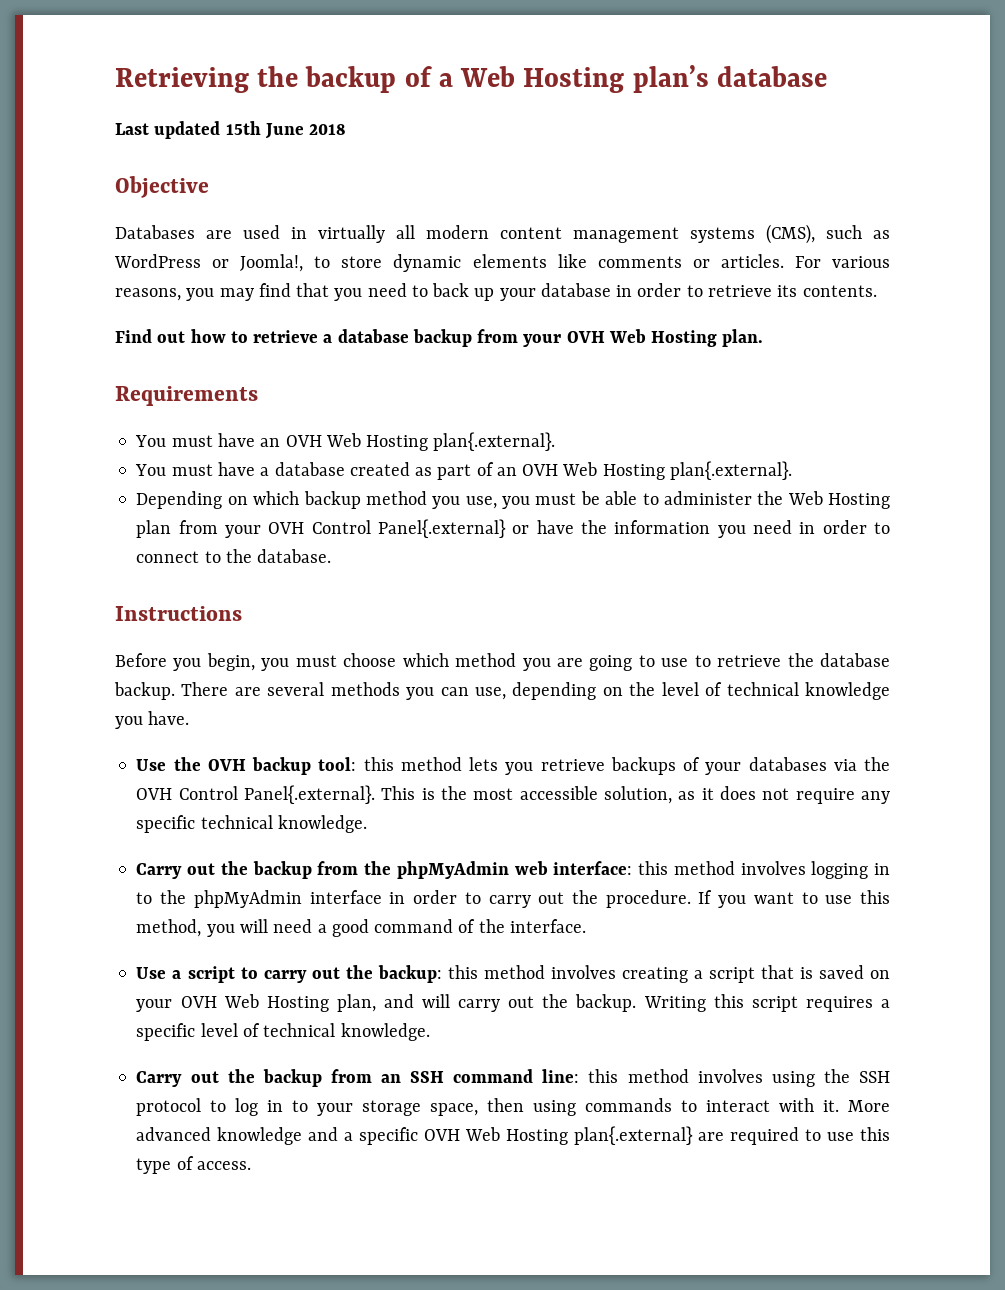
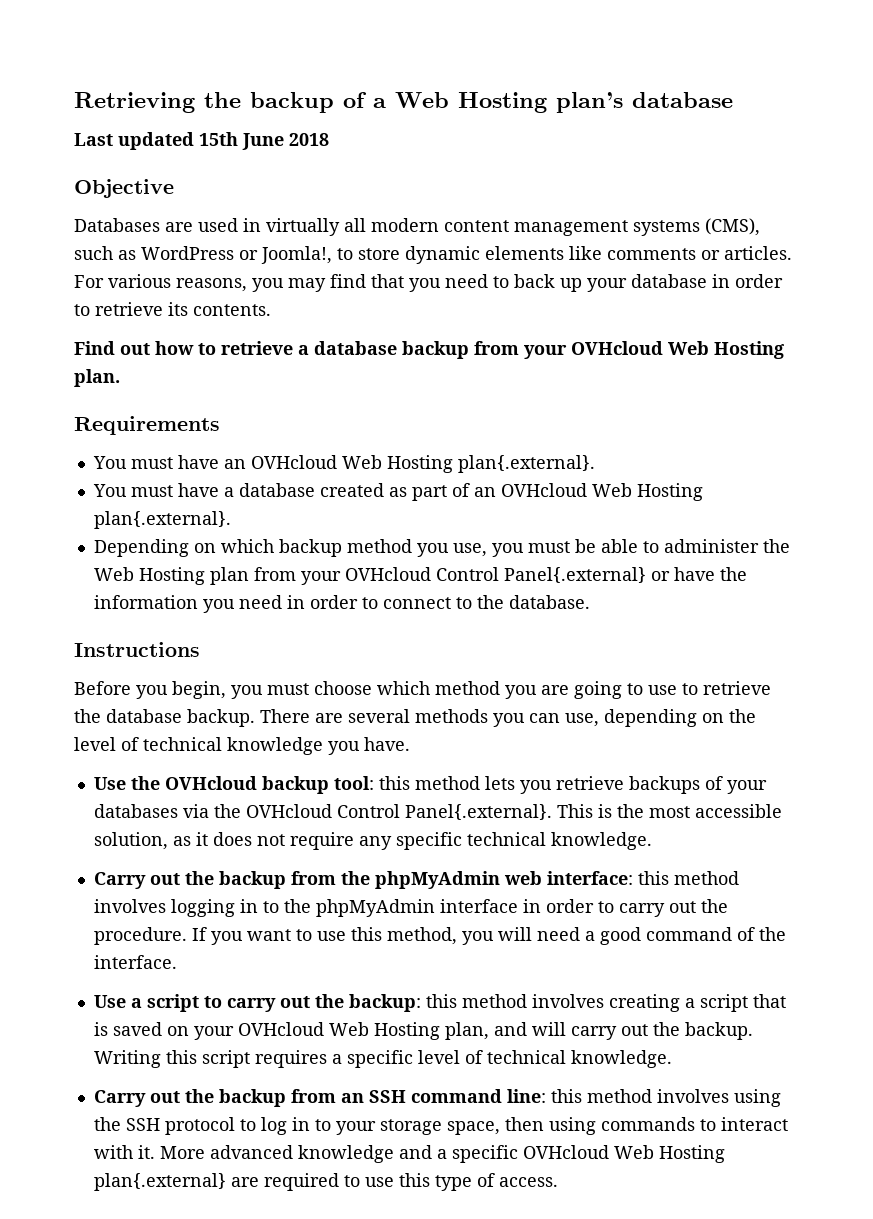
- Find out how to retrieve a database backup from your OVH Web Hosting plan.
+ Find out how to retrieve a database backup from your OVHcloud Web Hosting plan.
- You must have an OVH Web Hosting plan{.external}.
+ You must have an OVHcloud Web Hosting plan{.external}.
- You must have a database created as part of an OVH Web Hosting plan{.external}.
+ You must have a database created as part of an OVHcloud Web Hosting plan{.external}.
- Depending on which backup method you use, you must be able to administer the Web Hosting plan from your OVH Control Panel{.external} or have the information you need in order to connect to the database.
+ Depending on which backup method you use, you must be able to administer the Web Hosting plan from your OVHcloud Control Panel{.external} or have the information you need in order to connect to the database.
- Use the OVH backup tool: this method lets you retrieve backups of your databases via the OVH Control Panel{.external}. This is the most accessible solution, as it does not require any specific technical knowledge.
+ Use the OVHcloud backup tool: this method lets you retrieve backups of your databases via the OVHcloud Control Panel{.external}. This is the most accessible solution, as it does not require any specific technical knowledge.
- Use a script to carry out the backup: this method involves creating a script that is saved on your OVH Web Hosting plan, and will carry out the backup.
+ Use a script to carry out the backup: this method involves creating a script that is saved on your OVHcloud Web Hosting plan, and will carry out the backup.
- More advanced knowledge and a specific OVH Web Hosting plan{.external} are required to use this type of access.
+ More advanced knowledge and a specific OVHcloud Web Hosting plan{.external} are required to use this type of access.

